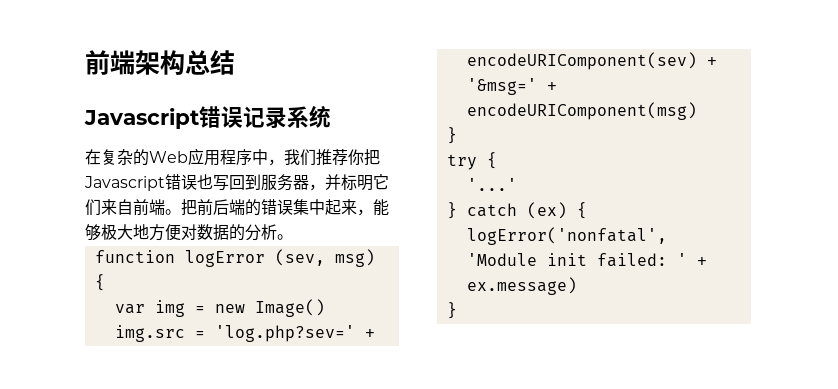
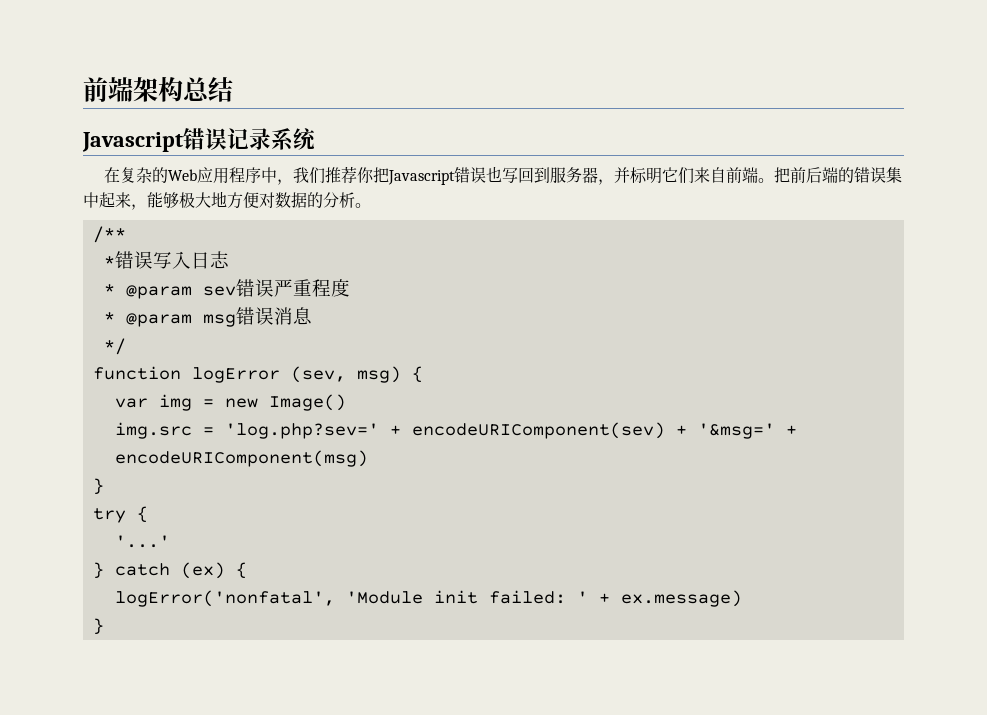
+ /**
+ *错误写入日志
+ * @param sev错误严重程度
+ * @param msg错误消息
+ */

